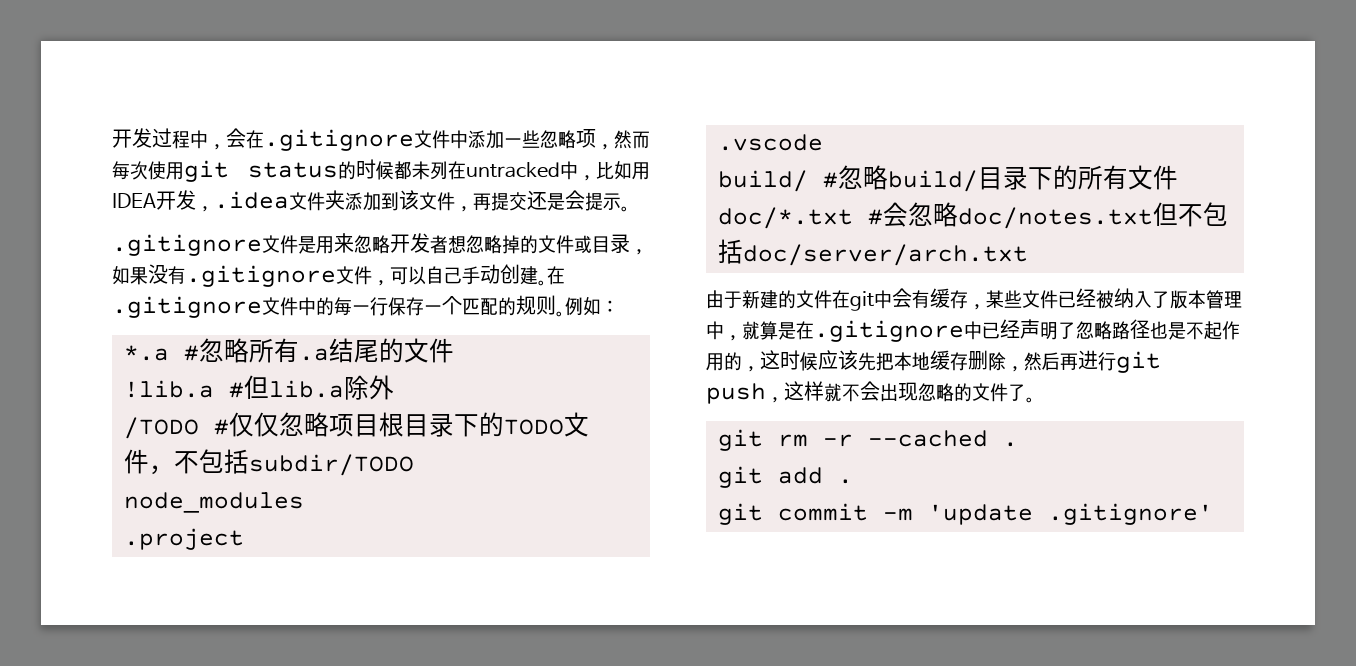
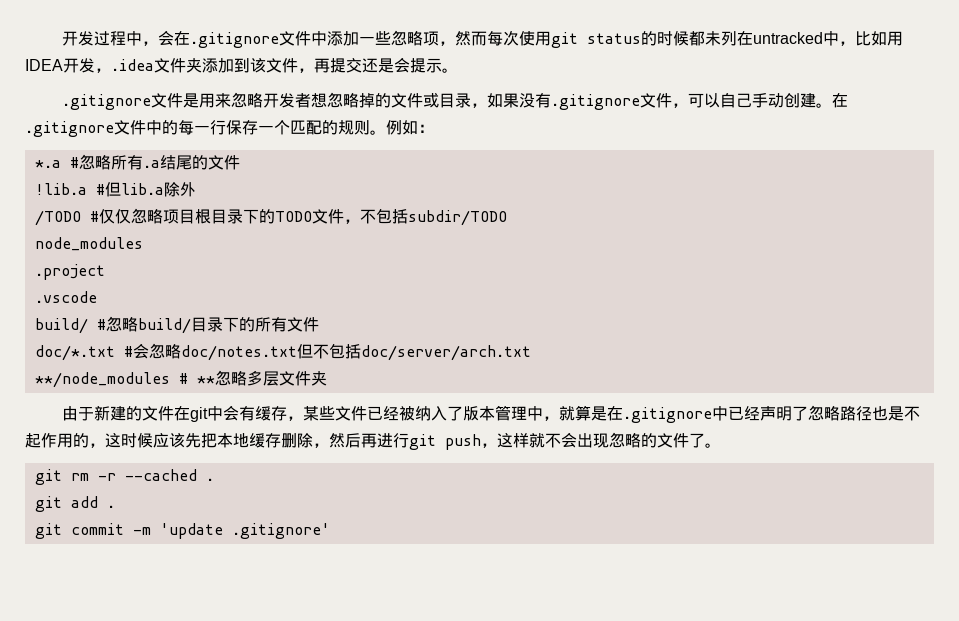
+ **/node_modules # **忽略多层文件夹

